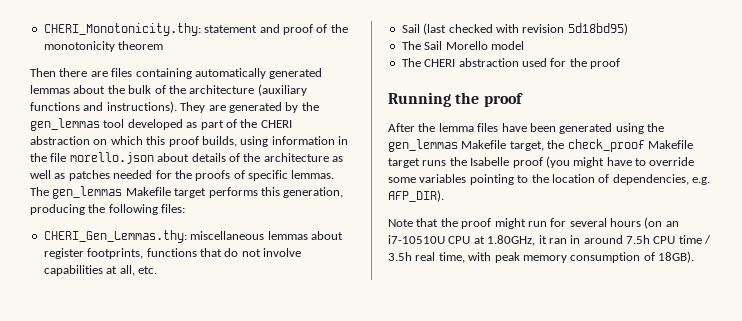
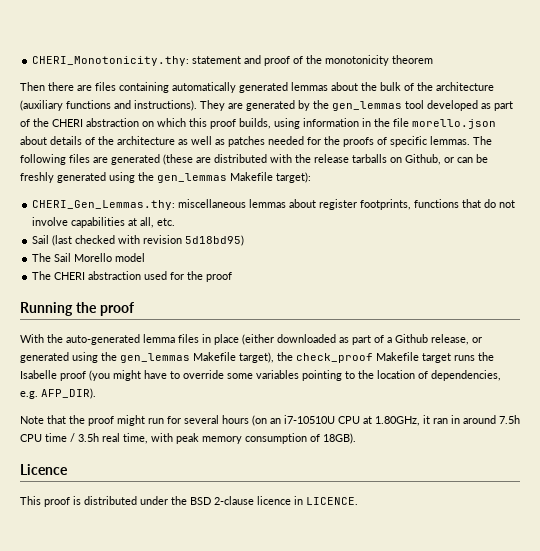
- The gen_lemmas Makefile target performs this generation, producing the following files:
+ The following files are generated (these are distributed with the release tarballs on Github, or can be freshly generated using the gen_lemmas Makefile target):
- After the lemma files have been generated using the gen_lemmas Makefile target, the check_proof Makefile target runs the Isabelle proof (you might have to override some variables pointing to the location of dependencies, e.g. AFP_DIR).
+ With the auto-generated lemma files in place (either downloaded as part of a Github release, or generated using the gen_lemmas Makefile target), the check_proof Makefile target runs the Isabelle proof (you might have to override some variables pointing to the location of dependencies, e.g. AFP_DIR).
+ Licence
+ This proof is distributed under the BSD 2-clause licence in LICENCE.

